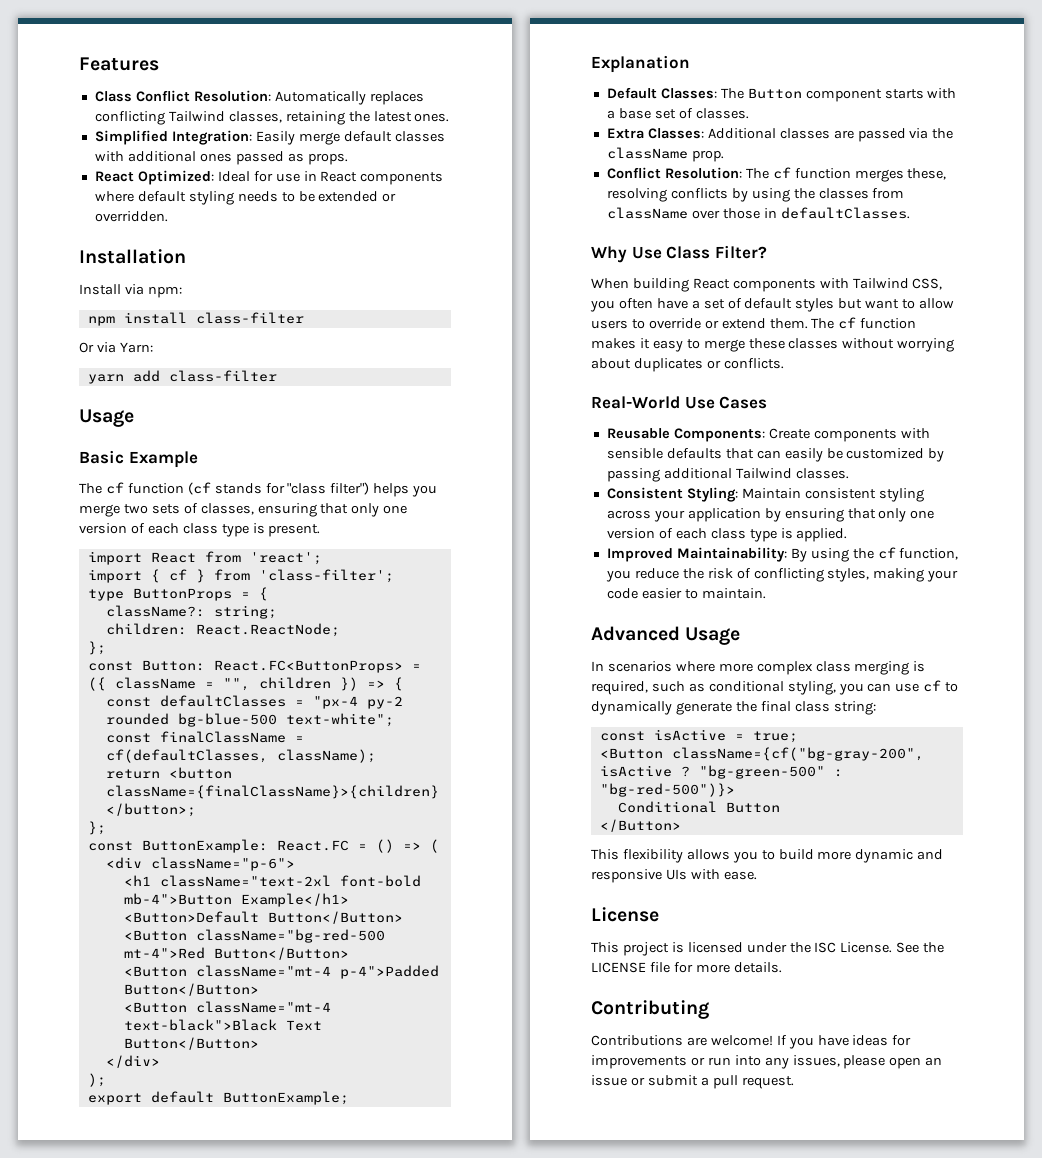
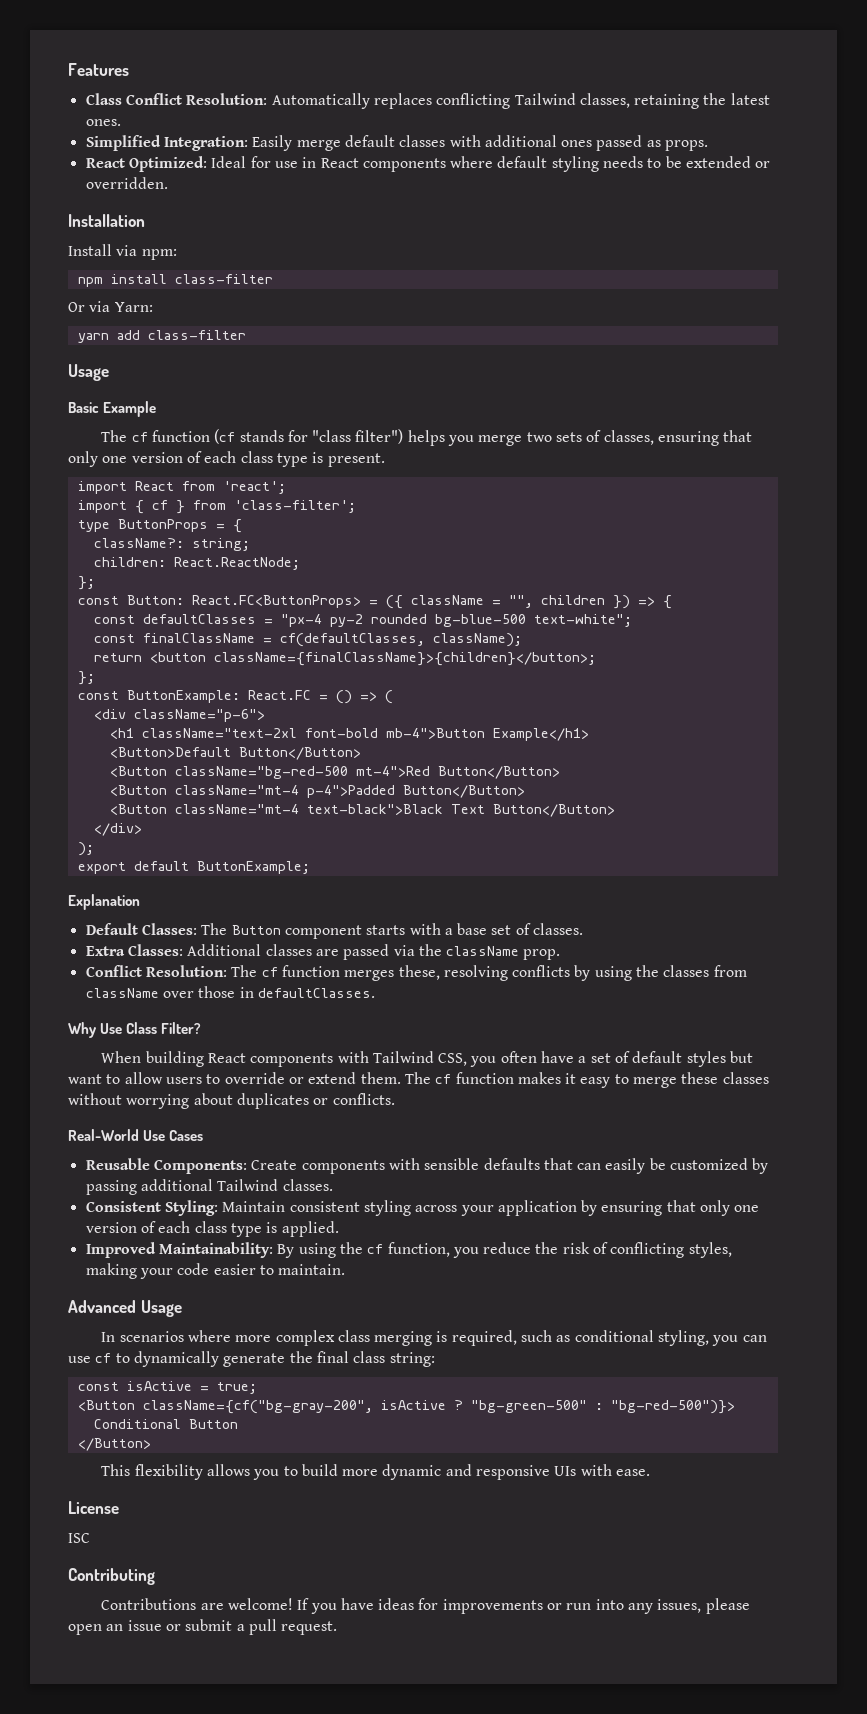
- This project is licensed under the ISC License. See the LICENSE file for more details.
+ ISC

